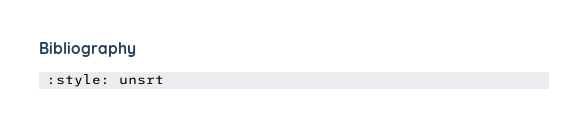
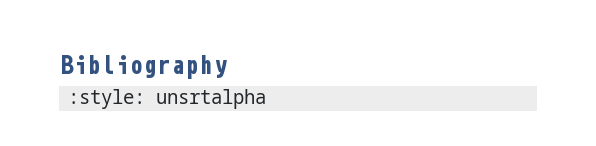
- :style: unsrt
+ :style: unsrtalpha

